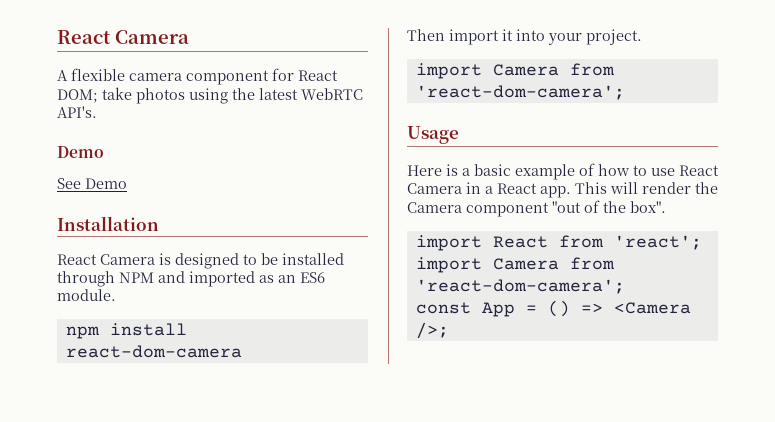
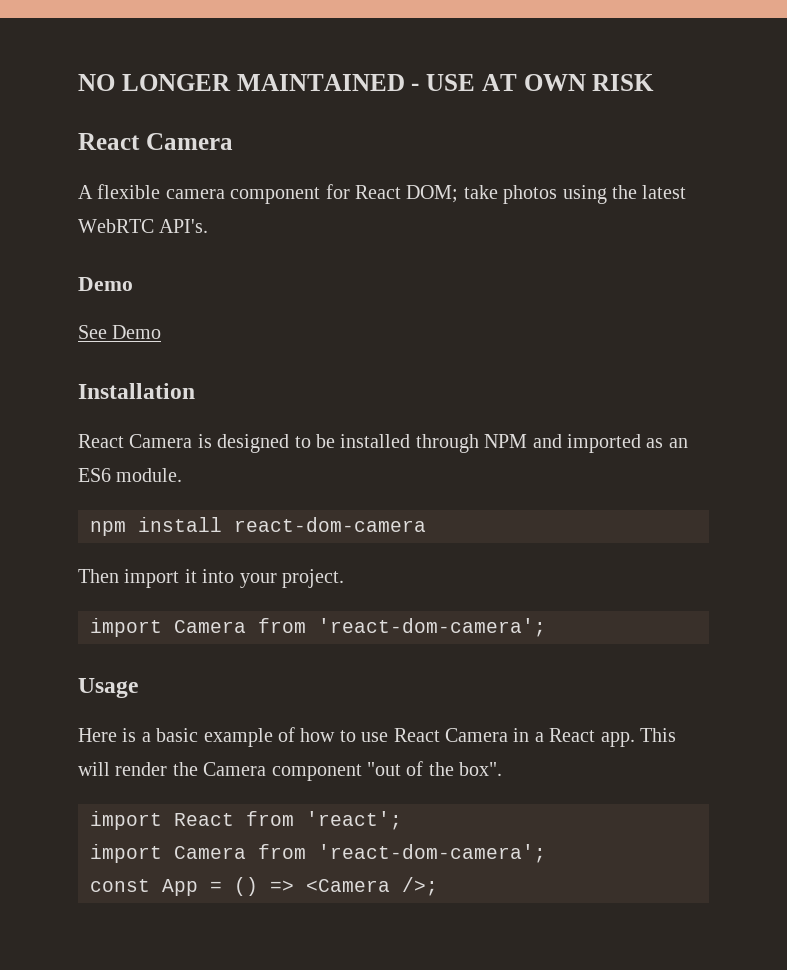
+ NO LONGER MAINTAINED - USE AT OWN RISK

